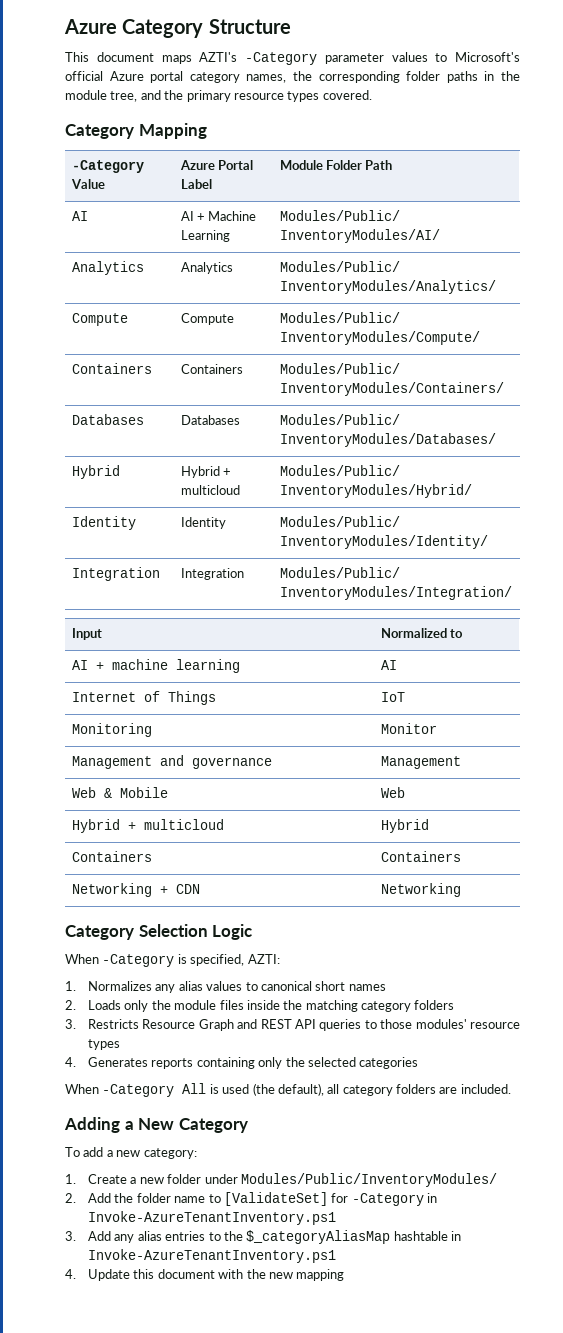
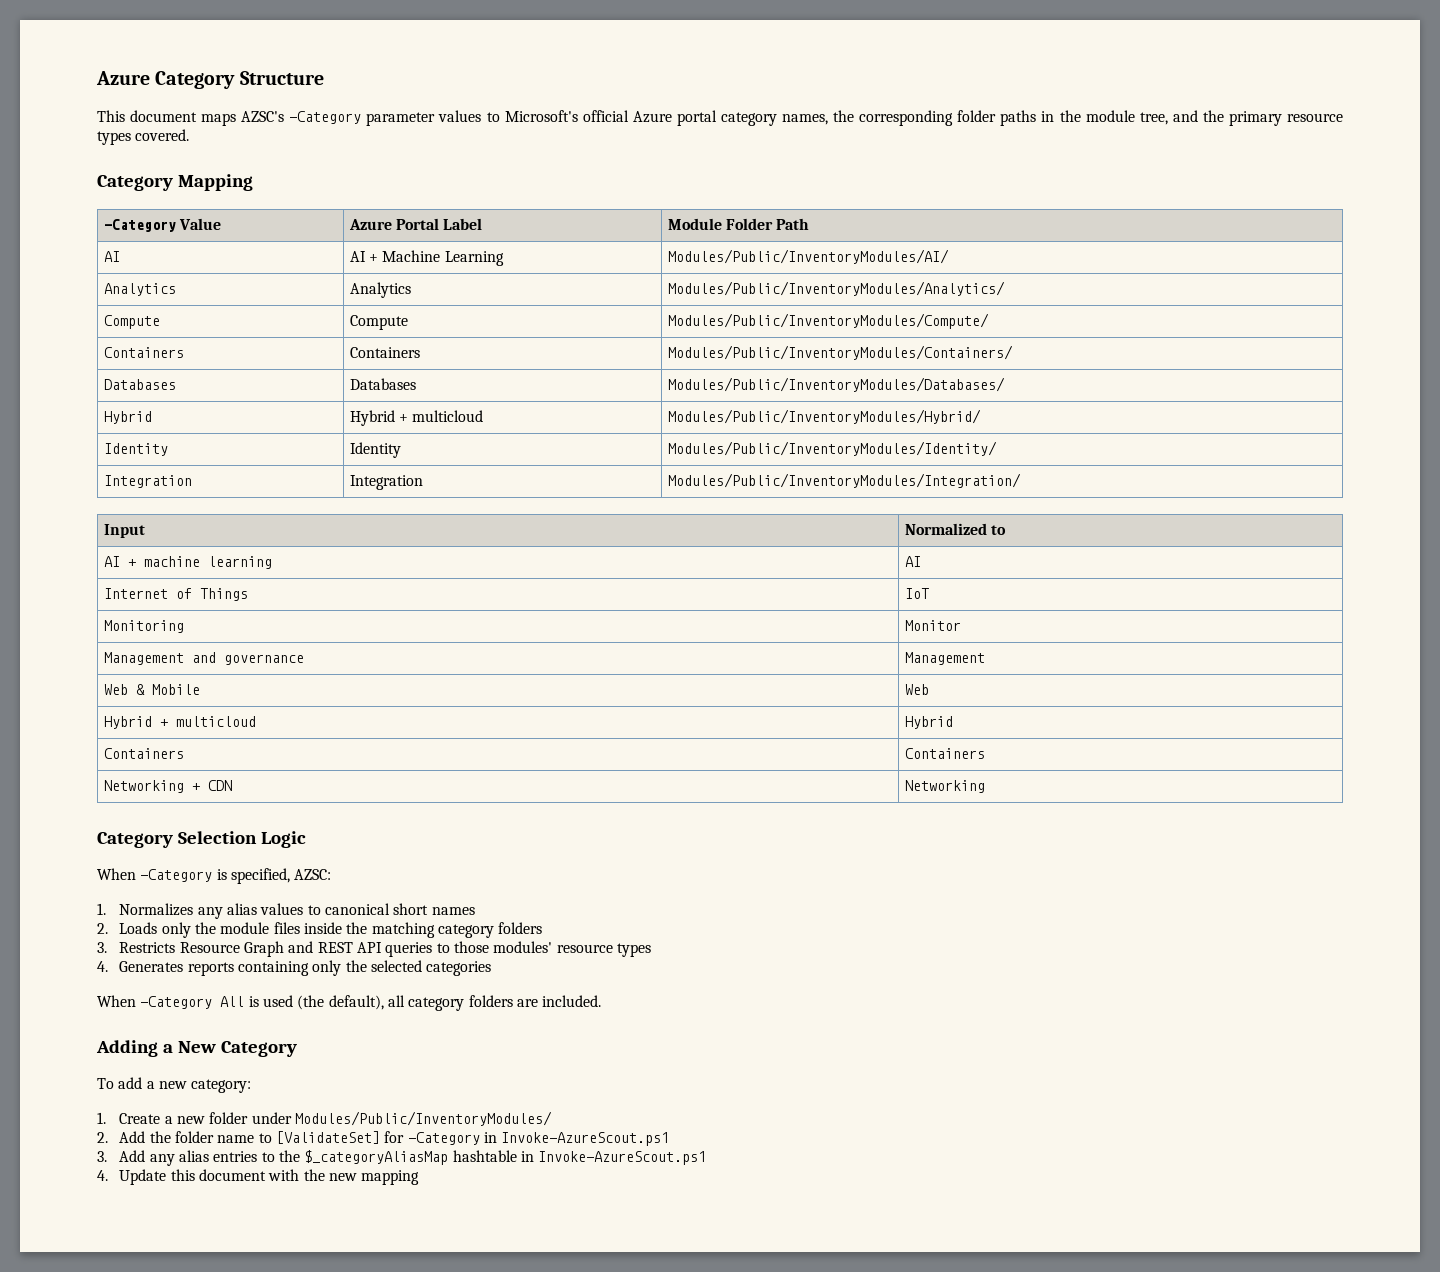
- This document maps AZTI's -Category parameter values to Microsoft's official Azure portal category names, the corresponding folder paths in the module tree, and the primary resource types covered.
+ This document maps AZSC's -Category parameter values to Microsoft's official Azure portal category names, the corresponding folder paths in the module tree, and the primary resource types covered.
- When -Category is specified, AZTI:
+ When -Category is specified, AZSC:
- 2. Add the folder name to [ValidateSet] for -Category in Invoke-AzureTenantInventory.ps1
+ 2. Add the folder name to [ValidateSet] for -Category in Invoke-AzureScout.ps1
- 3. Add any alias entries to the $_categoryAliasMap hashtable in Invoke-AzureTenantInventory.ps1
+ 3. Add any alias entries to the $_categoryAliasMap hashtable in Invoke-AzureScout.ps1

